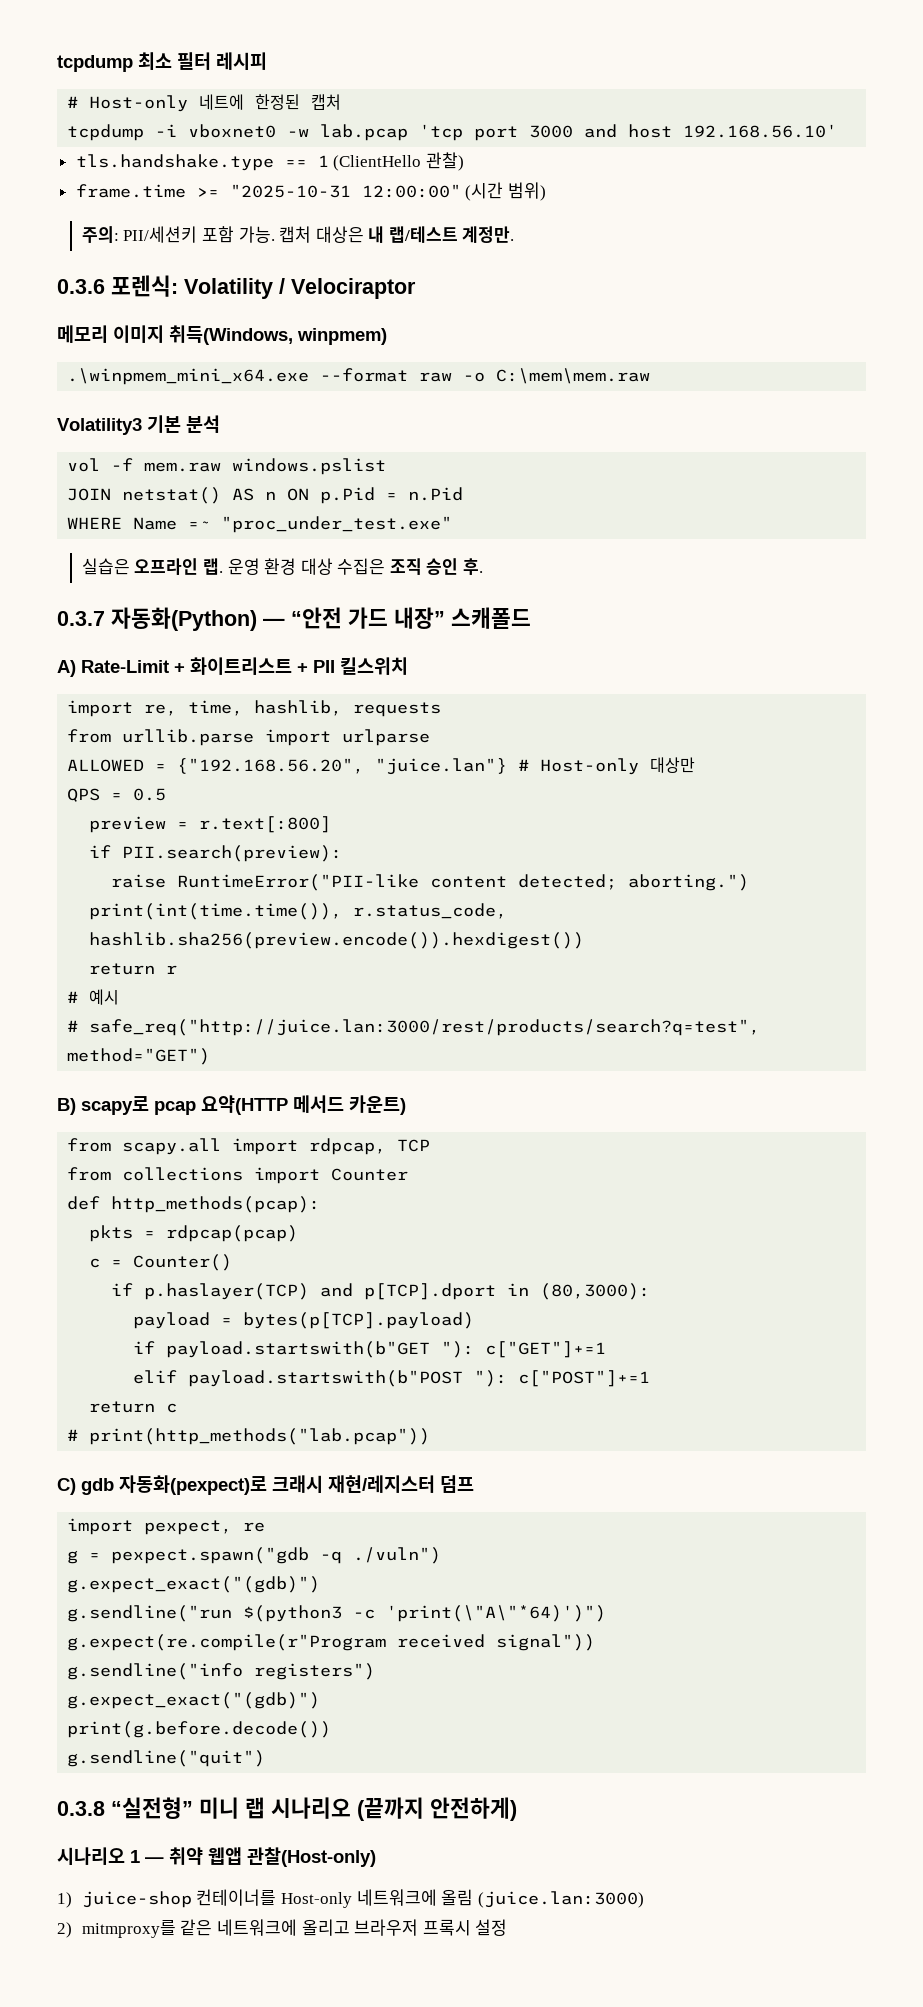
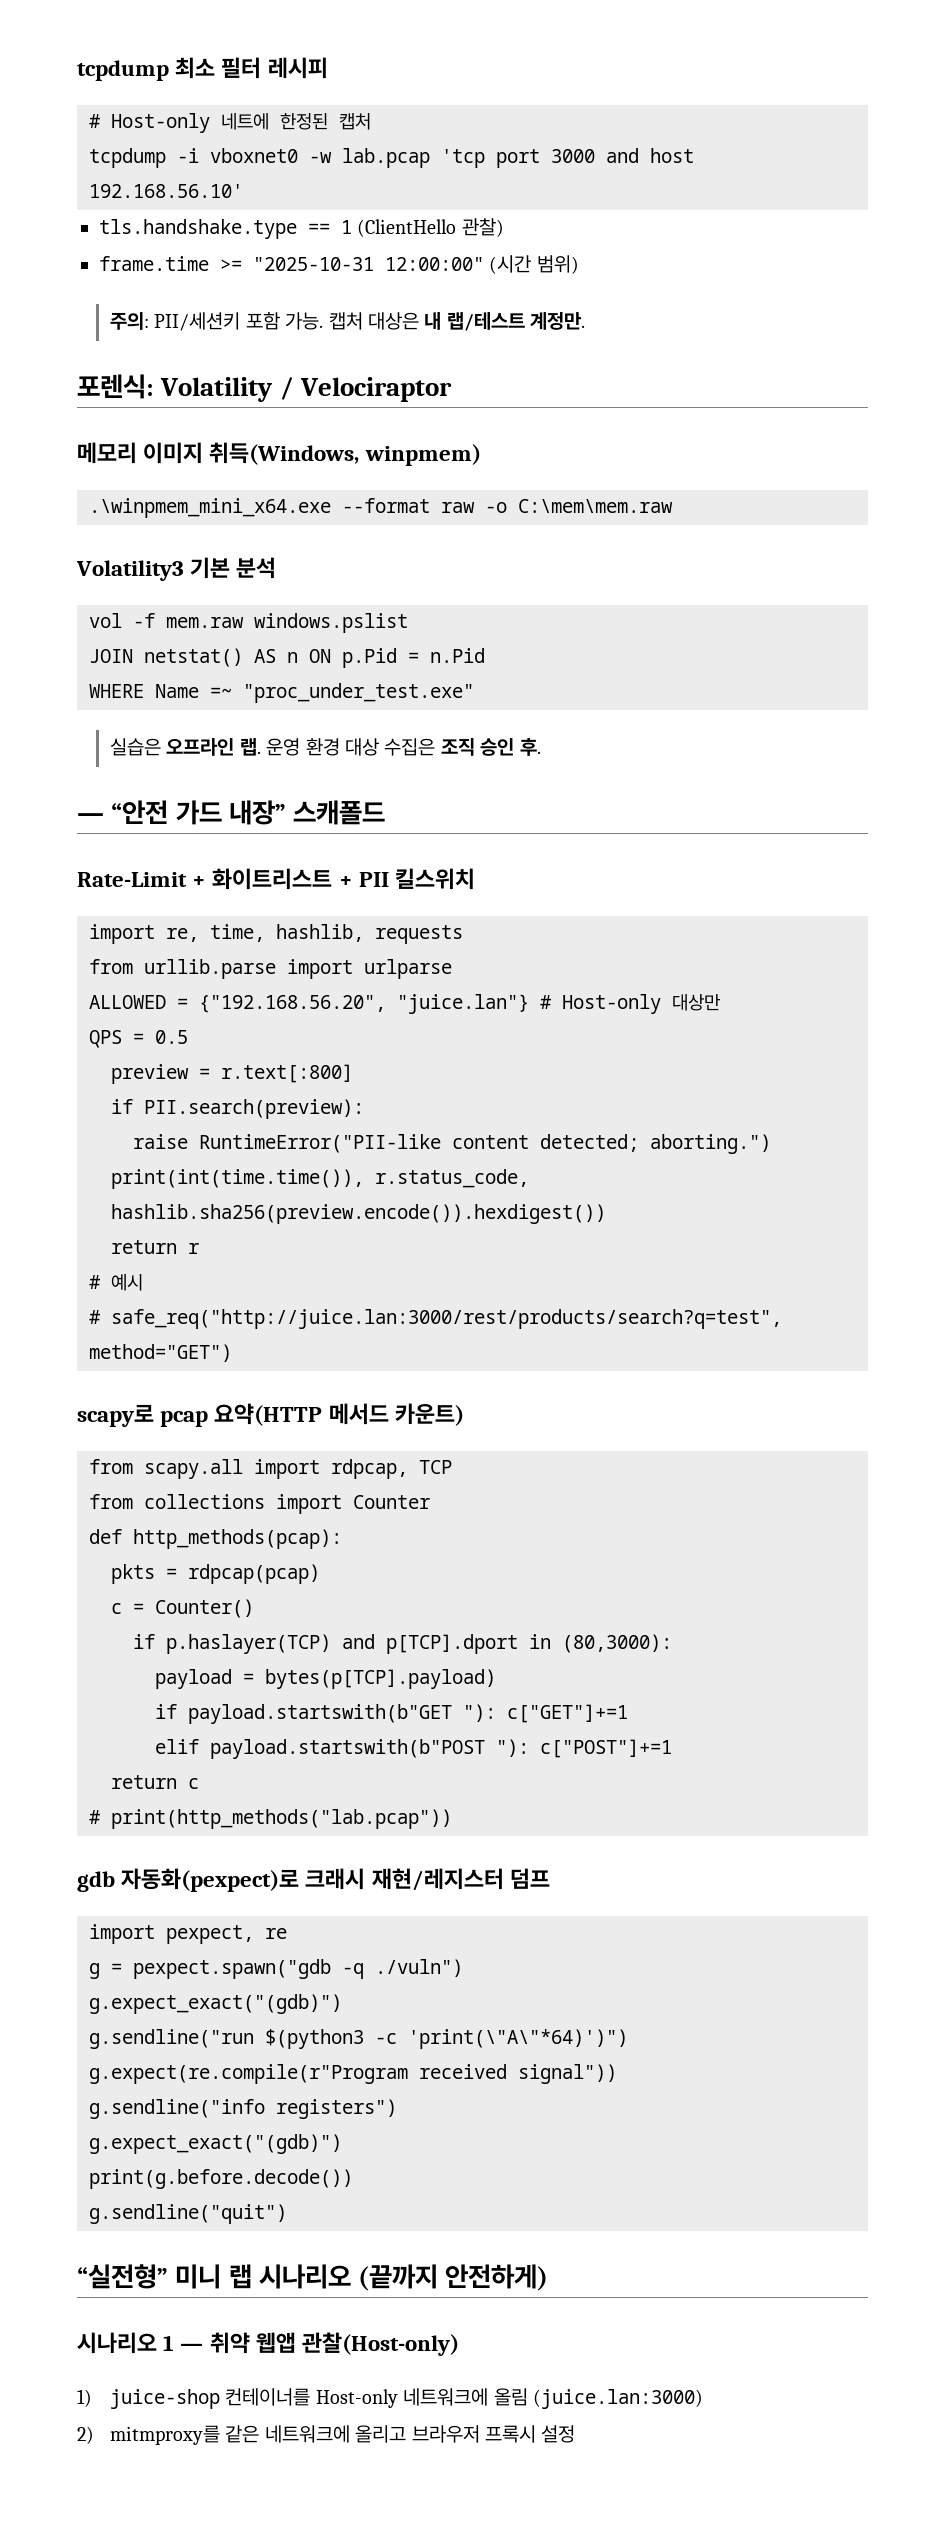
- 0.3.6 포렌식: Volatility / Velociraptor
+ 포렌식: Volatility / Velociraptor
- 0.3.7 자동화(Python) — “안전 가드 내장” 스캐폴드
+ — “안전 가드 내장” 스캐폴드
- A) Rate-Limit + 화이트리스트 + PII 킬스위치
+ Rate-Limit + 화이트리스트 + PII 킬스위치
- B) scapy로 pcap 요약(HTTP 메서드 카운트)
+ scapy로 pcap 요약(HTTP 메서드 카운트)
- C) gdb 자동화(pexpect)로 크래시 재현/레지스터 덤프
+ gdb 자동화(pexpect)로 크래시 재현/레지스터 덤프
- 0.3.8 “실전형” 미니 랩 시나리오 (끝까지 안전하게)
+ “실전형” 미니 랩 시나리오 (끝까지 안전하게)

